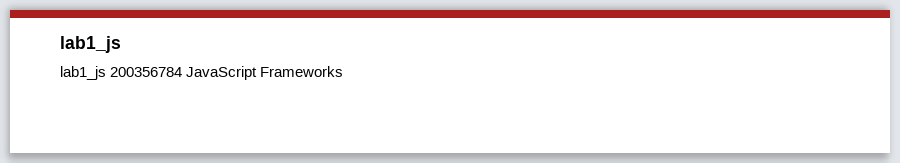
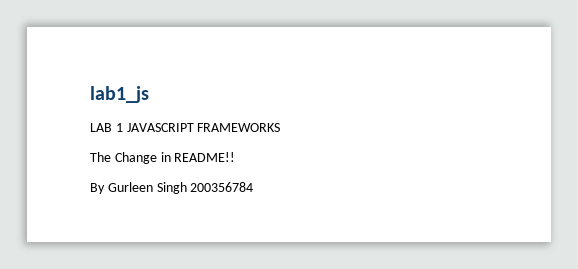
- lab1_js 200356784 JavaScript Frameworks
+ LAB 1 JAVASCRIPT FRAMEWORKS
+ The Change in README!!
+ By Gurleen Singh 200356784

